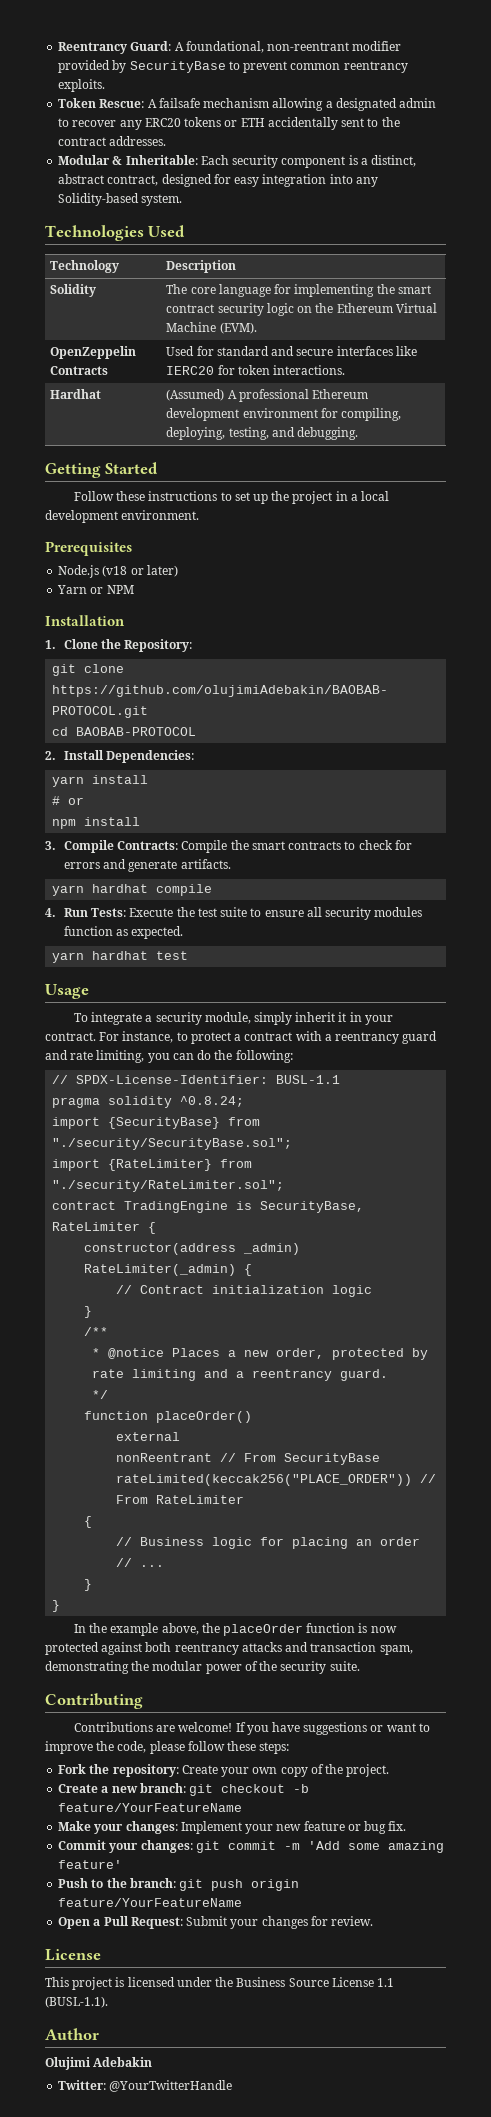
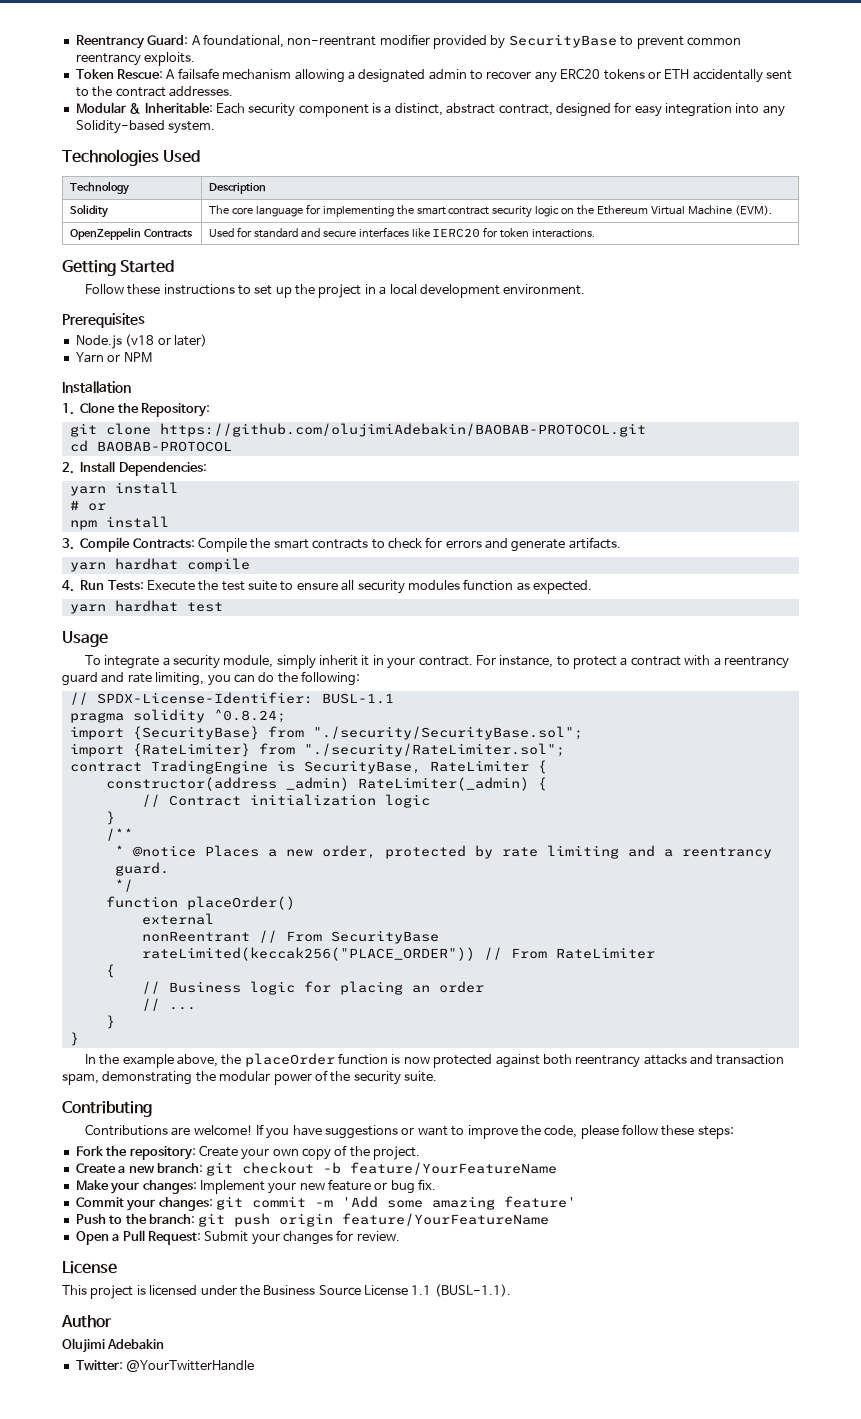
- Hardhat | (Assumed) A professional Ethereum development environment for compiling, deploying, testing, and debugging.

